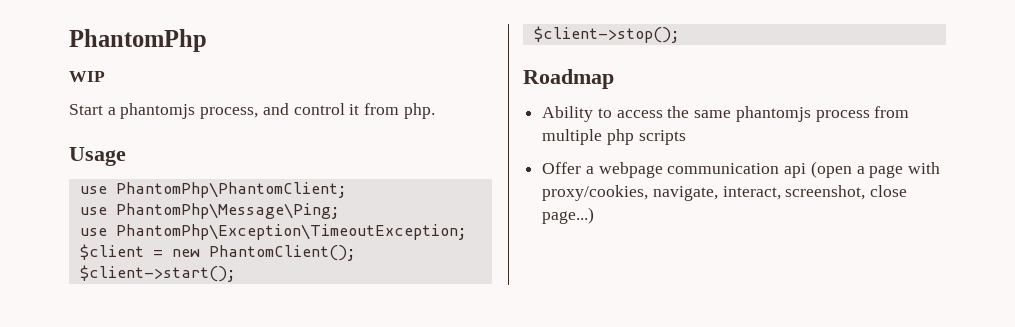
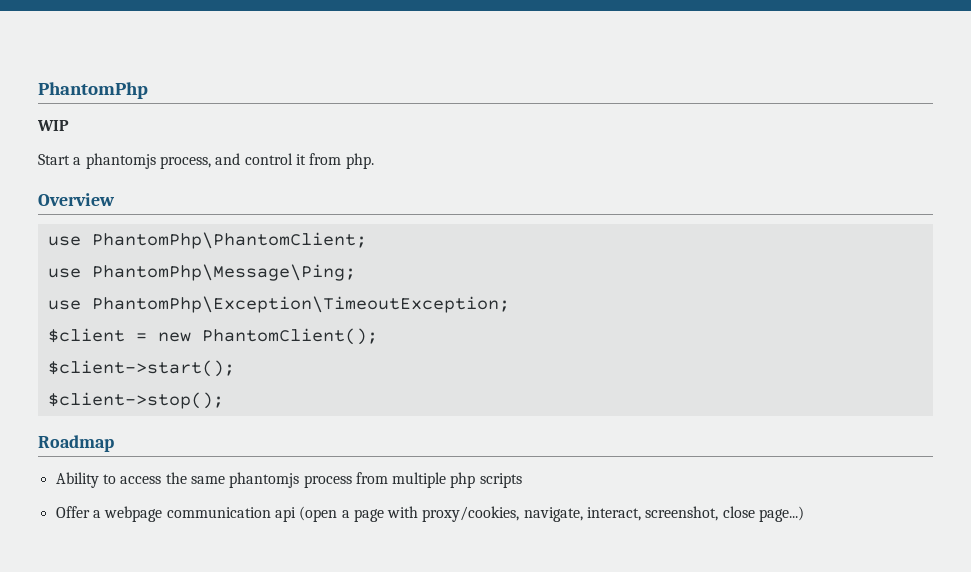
- Usage
+ Overview

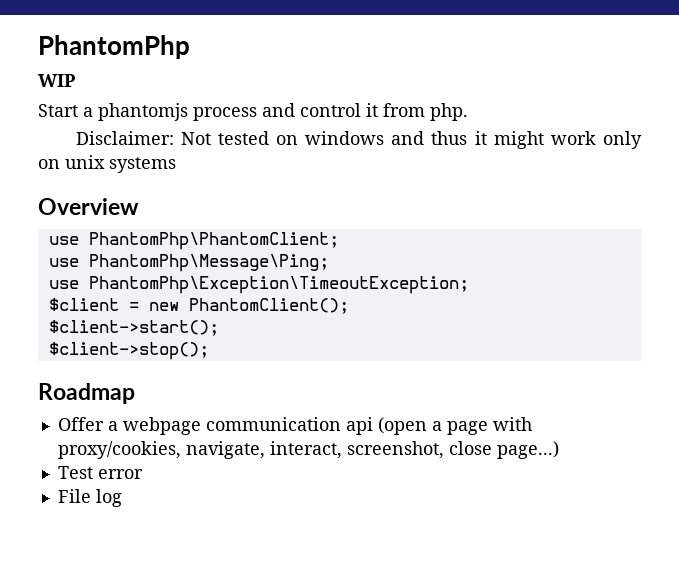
- Start a phantomjs process, and control it from php.
+ Start a phantomjs process and control it from php.
+ Disclaimer: Not tested on windows and thus it might work only on unix systems
- Ability to access the same phantomjs process from multiple php scripts
+ Test error
+ File log

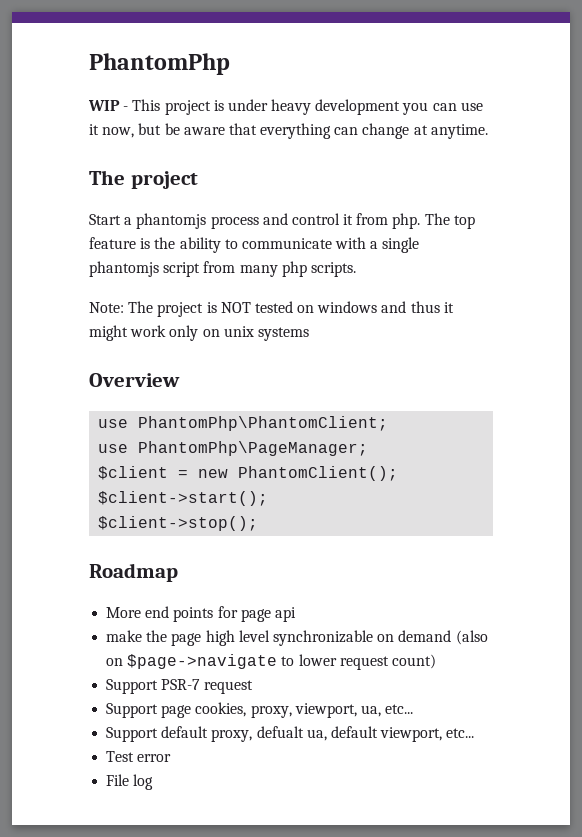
- WIP
+ WIP - This project is under heavy development you can use it now, but be aware that everything can change at anytime.
+ The project
- Start a phantomjs process and control it from php.
- Disclaimer: Not tested on windows and thus it might work only on unix systems
+ Start a phantomjs process and control it from php. The top feature is the ability to communicate with a single phantomjs script from many php scripts.
+ Note: The project is NOT tested on windows and thus it might work only on unix systems
- use PhantomPhp\Message\Ping;
- use PhantomPhp\Exception\TimeoutException;
+ use PhantomPhp\PageManager;
- Offer a webpage communication api (open a page with proxy/cookies, navigate, interact, screenshot, close page...)
+ More end points for page api
+ make the page high level synchronizable on demand (also on $page->navigate to lower request count)
+ Support PSR-7 request
+ Support page cookies, proxy, viewport, ua, etc...
+ Support default proxy, defualt ua, default viewport, etc...

